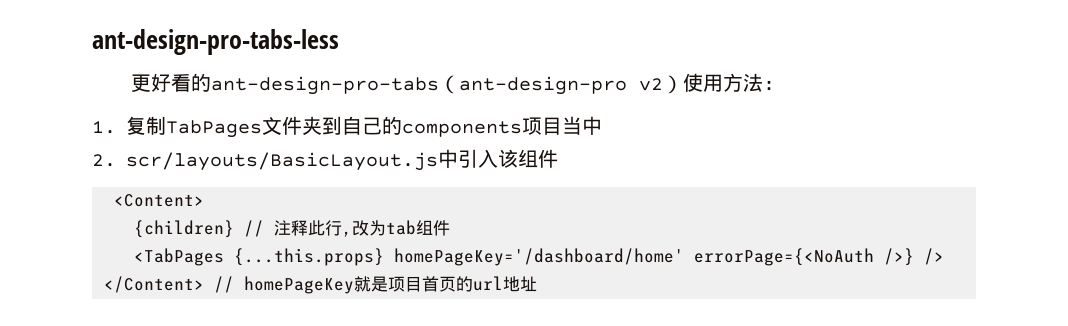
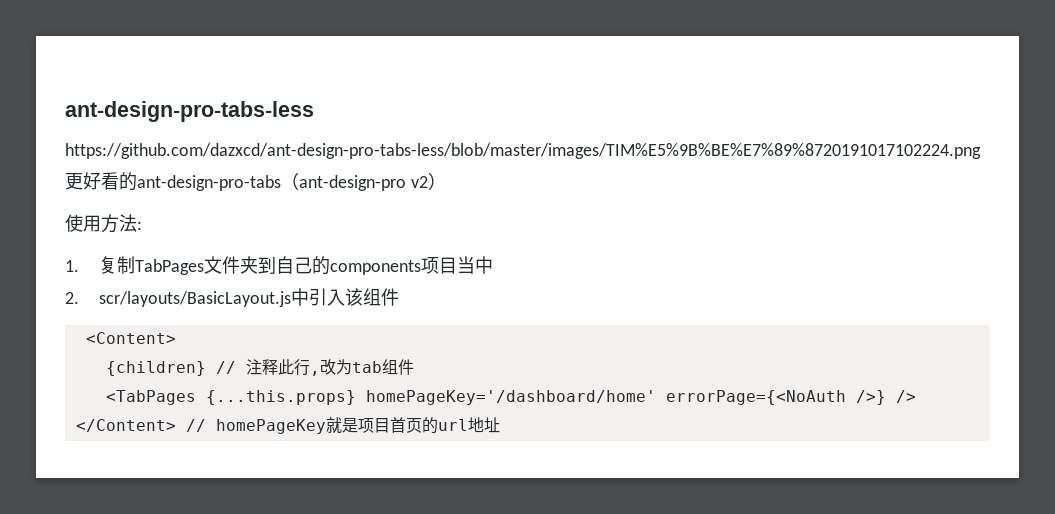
- 更好看的ant-design-pro-tabs（ant-design-pro v2）使用方法:
+ https://github.com/dazxcd/ant-design-pro-tabs-less/blob/master/images/TIM%E5%9B%BE%E7%89%8720191017102224.png更好看的ant-design-pro-tabs（ant-design-pro v2）
+ 使用方法:

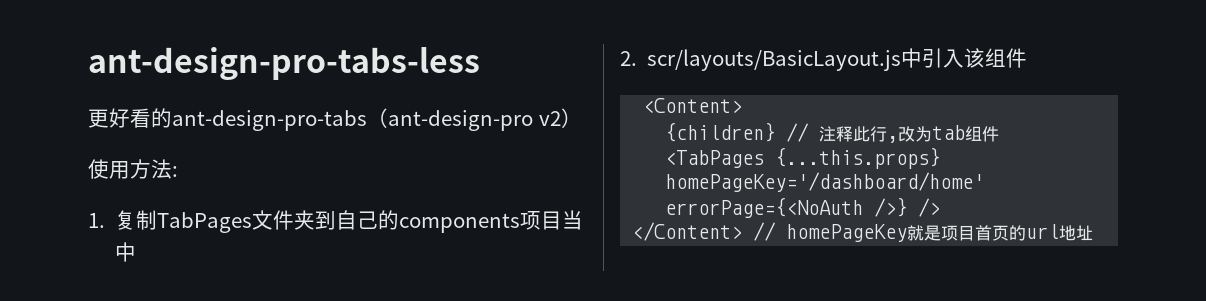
- https://github.com/dazxcd/ant-design-pro-tabs-less/blob/master/images/TIM%E5%9B%BE%E7%89%8720191017102224.png更好看的ant-design-pro-tabs（ant-design-pro v2）
+ 更好看的ant-design-pro-tabs（ant-design-pro v2）

